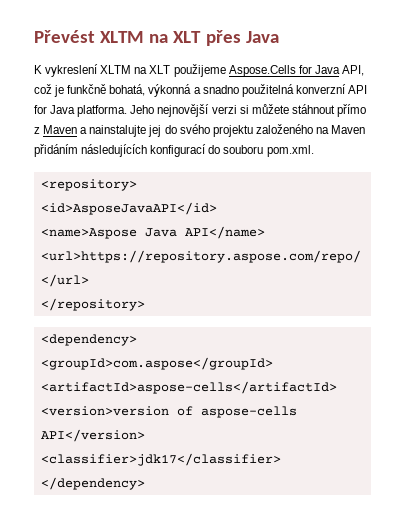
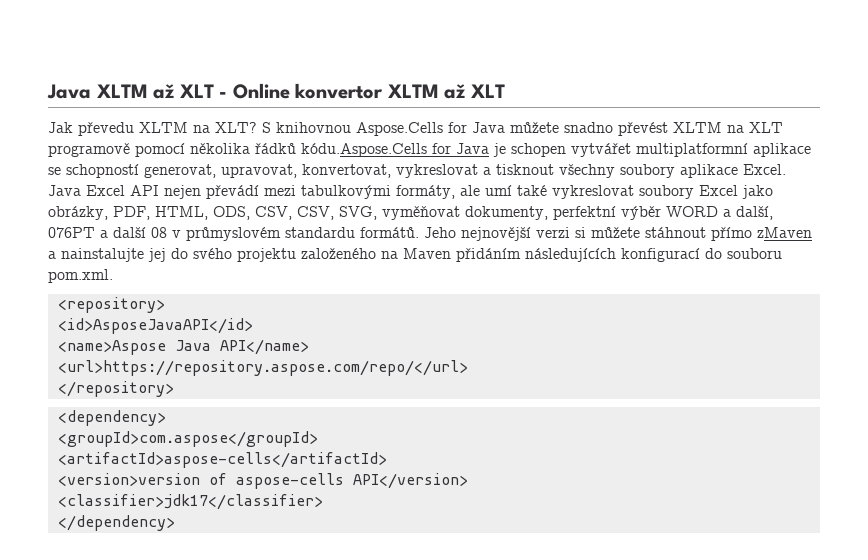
- Převést XLTM na XLT přes Java
- K vykreslení XLTM na XLT použijeme Aspose.Cells for Java API, což je funkčně bohatá, výkonná a snadno použitelná konverzní API for Java platforma.
+ Java XLTM až XLT - Online konvertor XLTM až XLT
+ Jak převedu XLTM na XLT? S knihovnou Aspose.Cells for Java můžete snadno převést XLTM na XLT programově pomocí několika řádků kódu.Aspose.Cells for Java je schopen vytvářet multiplatformní aplikace se schopností generovat, upravovat, konvertovat, vykreslovat a tisknout všechny soubory aplikace Excel. Java Excel API nejen převádí mezi tabulkovými formáty, ale umí také vykreslovat soubory Excel jako obrázky, PDF, HTML, ODS, CSV, CSV, SVG, vyměňovat dokumenty, perfektní výběr WORD a další, 076PT a další 08 v průmyslovém standardu formátů.
- Jeho nejnovější verzi si můžete stáhnout přímo z Maven a nainstalujte jej do svého projektu založeného na Maven přidáním následujících konfigurací do souboru pom.xml.
+ Jeho nejnovější verzi si můžete stáhnout přímo zMaven a nainstalujte jej do svého projektu založeného na Maven přidáním následujících konfigurací do souboru pom.xml.

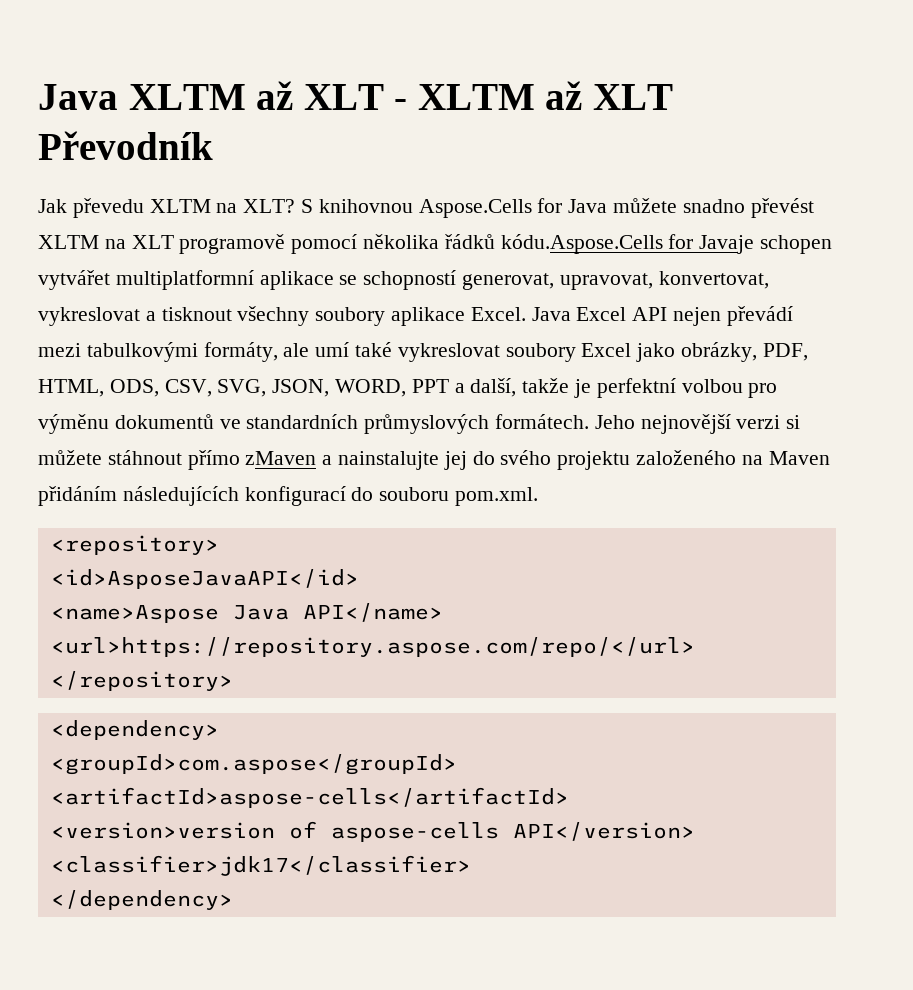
- Java XLTM až XLT - Online konvertor XLTM až XLT
+ Java XLTM až XLT - XLTM až XLT Převodník
- S knihovnou Aspose.Cells for Java můžete snadno převést XLTM na XLT programově pomocí několika řádků kódu.Aspose.Cells for Java je schopen vytvářet multiplatformní aplikace se schopností generovat, upravovat, konvertovat, vykreslovat a tisknout všechny soubory aplikace Excel.
+ S knihovnou Aspose.Cells for Java můžete snadno převést XLTM na XLT programově pomocí několika řádků kódu.Aspose.Cells for Javaje schopen vytvářet multiplatformní aplikace se schopností generovat, upravovat, konvertovat, vykreslovat a tisknout všechny soubory aplikace Excel.
- Java Excel API nejen převádí mezi tabulkovými formáty, ale umí také vykreslovat soubory Excel jako obrázky, PDF, HTML, ODS, CSV, CSV, SVG, vyměňovat dokumenty, perfektní výběr WORD a další, 076PT a další 08 v průmyslovém standardu formátů.
+ Java Excel API nejen převádí mezi tabulkovými formáty, ale umí také vykreslovat soubory Excel jako obrázky, PDF, HTML, ODS, CSV, SVG, JSON, WORD, PPT a další, takže je perfektní volbou pro výměnu dokumentů ve standardních průmyslových formátech.

